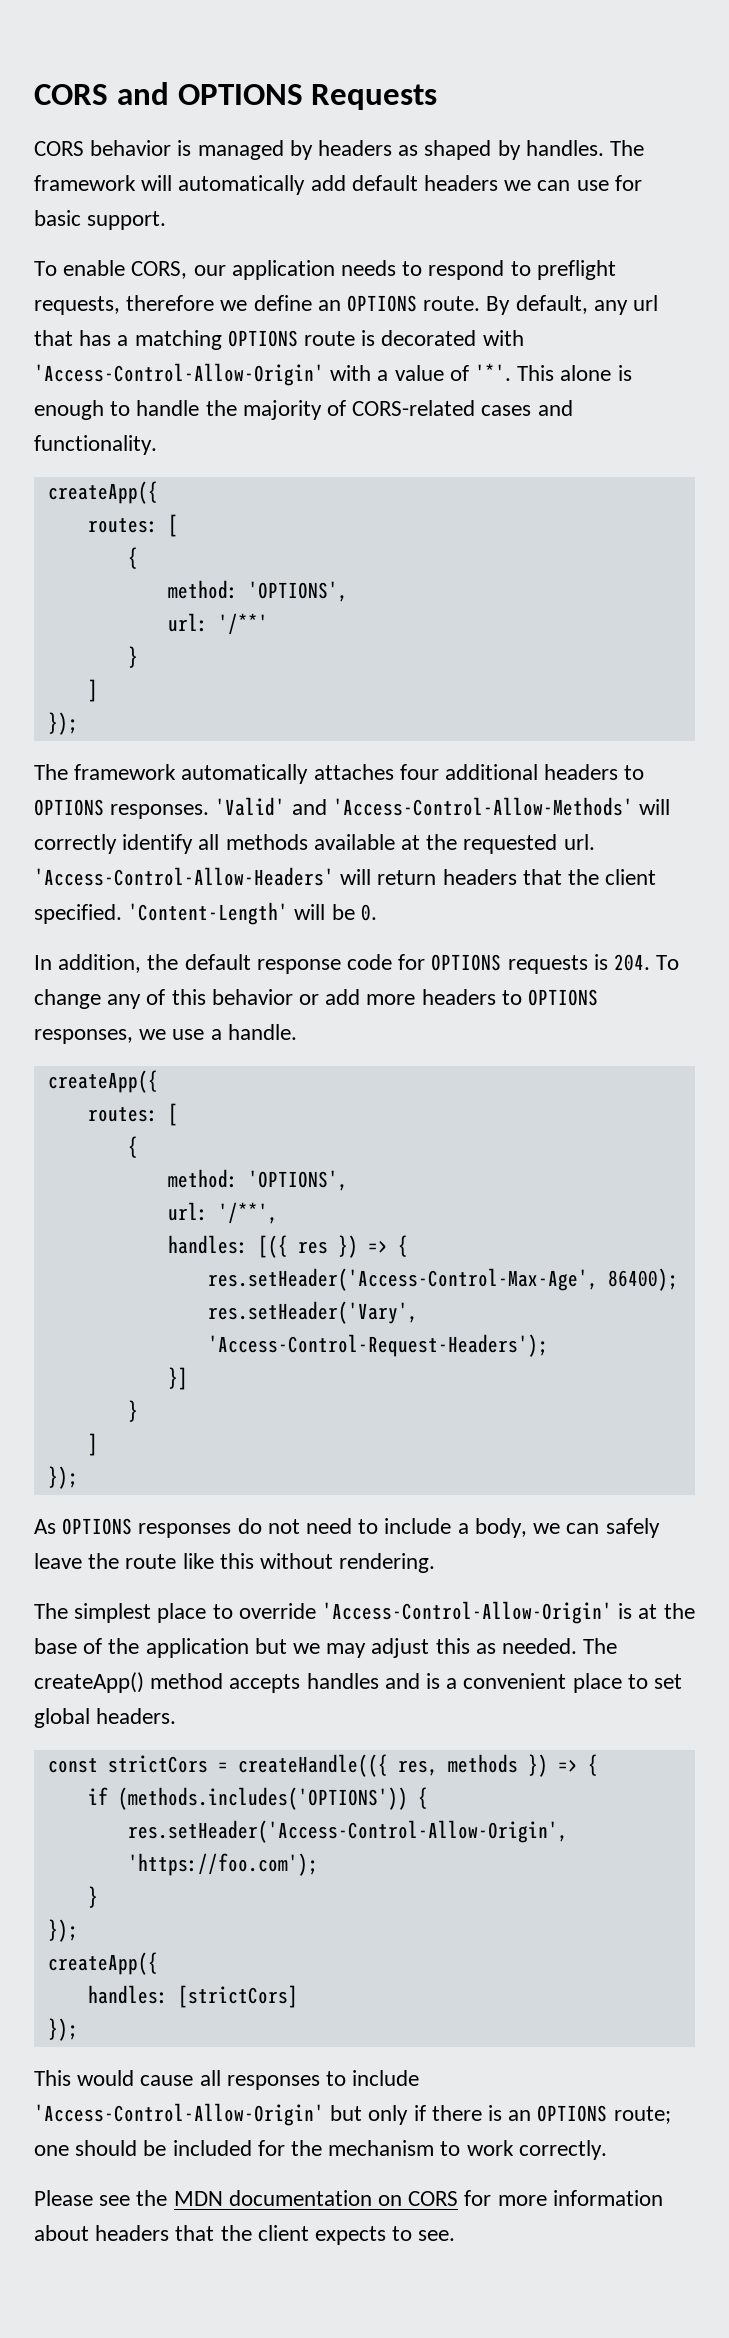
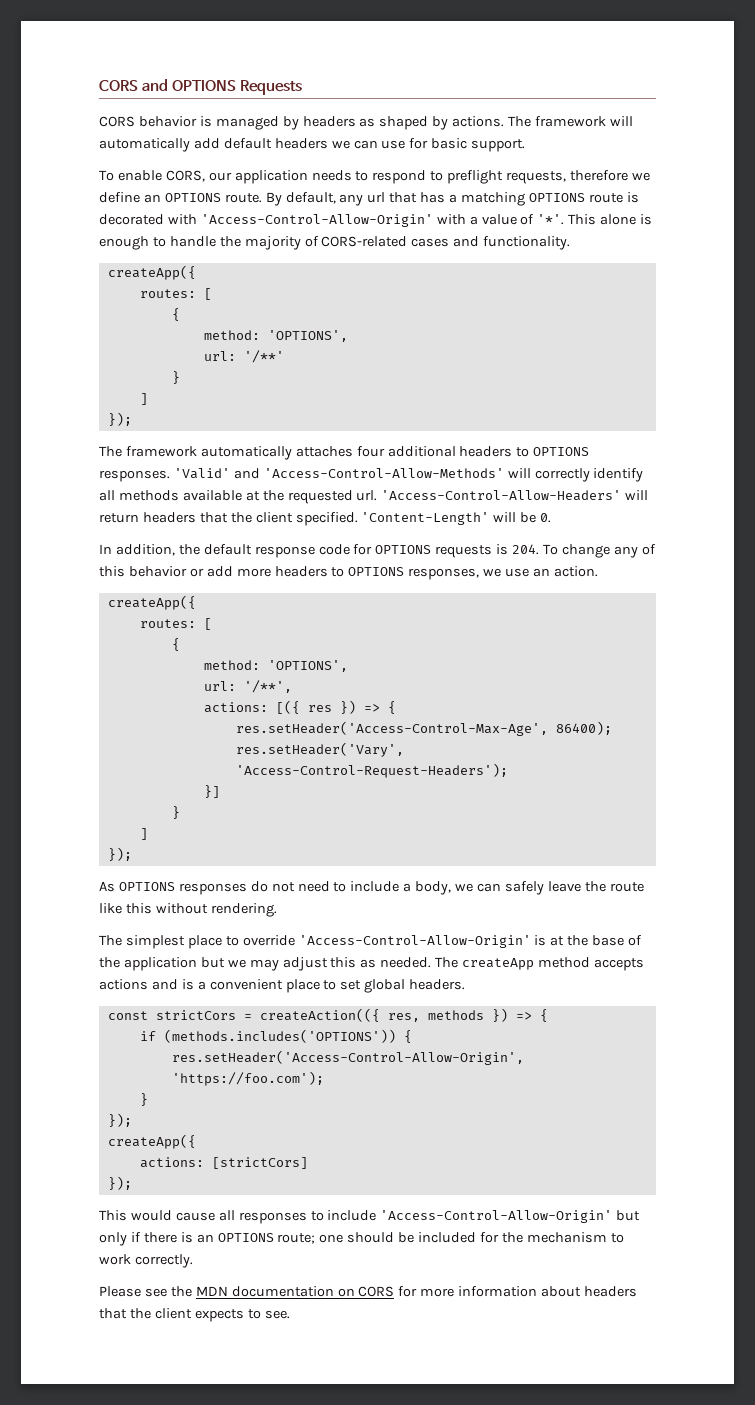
- CORS behavior is managed by headers as shaped by handles.
+ CORS behavior is managed by headers as shaped by actions.
- In addition, the default response code for OPTIONS requests is 204. To change any of this behavior or add more headers to OPTIONS responses, we use a handle.
+ In addition, the default response code for OPTIONS requests is 204. To change any of this behavior or add more headers to OPTIONS responses, we use an action.
- handles: [({ res }) => {
+ actions: [({ res }) => {
- The createApp() method accepts handles and is a convenient place to set global headers.
+ The createApp method accepts actions and is a convenient place to set global headers.
- const strictCors = createHandle(({ res, methods }) => {
+ const strictCors = createAction(({ res, methods }) => {
- handles: [strictCors]
+ actions: [strictCors]

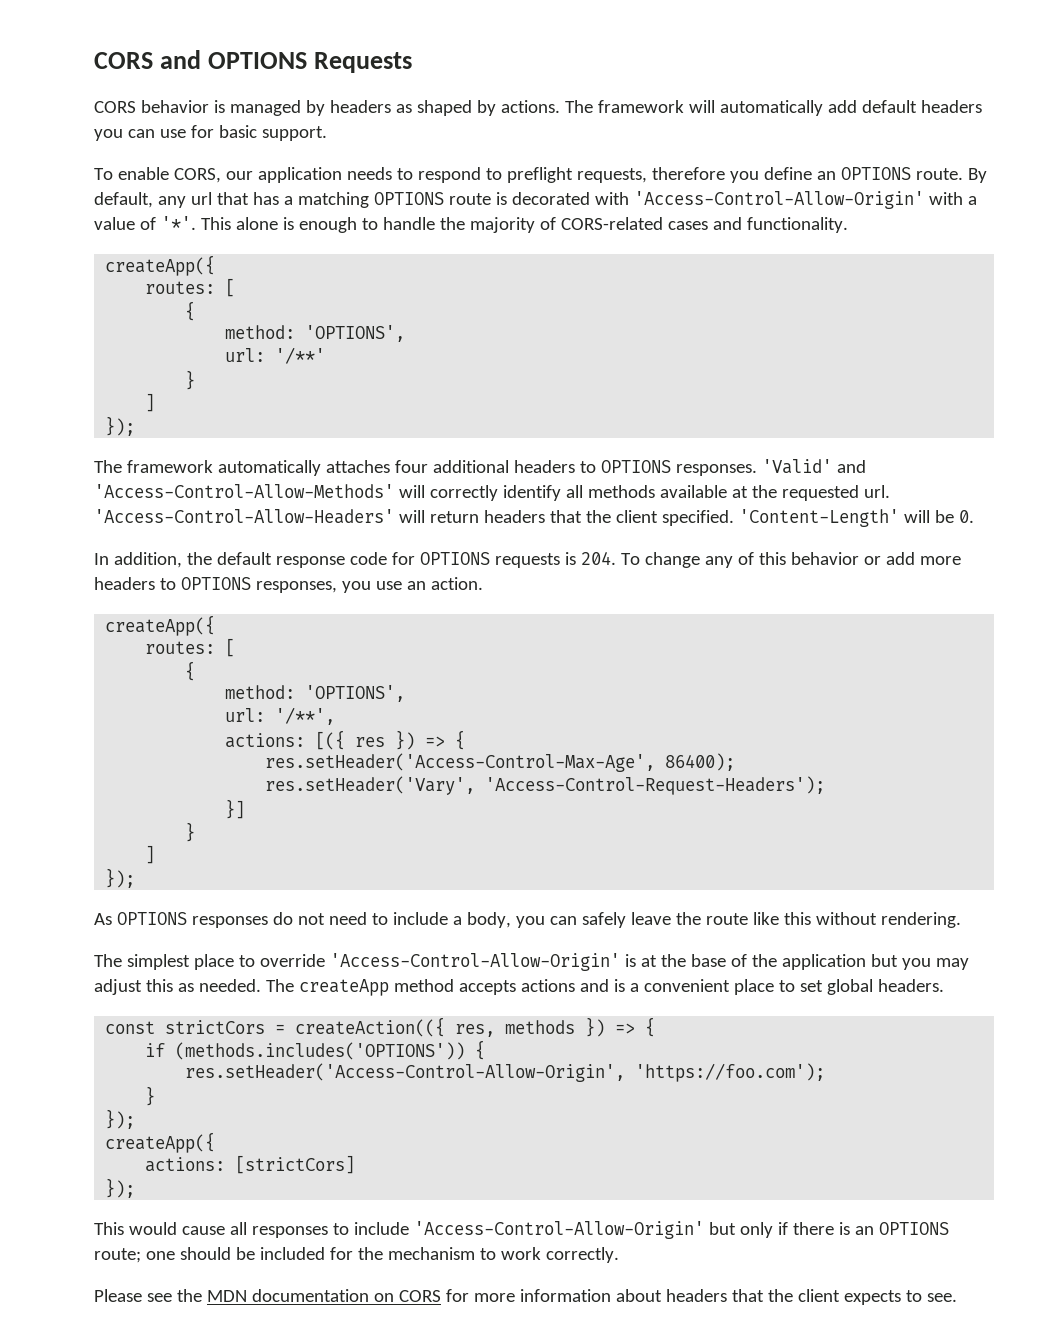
- The framework will automatically add default headers we can use for basic support.
+ The framework will automatically add default headers you can use for basic support.
- To enable CORS, our application needs to respond to preflight requests, therefore we define an OPTIONS route.
+ To enable CORS, our application needs to respond to preflight requests, therefore you define an OPTIONS route.
- In addition, the default response code for OPTIONS requests is 204. To change any of this behavior or add more headers to OPTIONS responses, we use an action.
+ In addition, the default response code for OPTIONS requests is 204. To change any of this behavior or add more headers to OPTIONS responses, you use an action.
- As OPTIONS responses do not need to include a body, we can safely leave the route like this without rendering.
+ As OPTIONS responses do not need to include a body, you can safely leave the route like this without rendering.
- The simplest place to override 'Access-Control-Allow-Origin' is at the base of the application but we may adjust this as needed.
+ The simplest place to override 'Access-Control-Allow-Origin' is at the base of the application but you may adjust this as needed.

